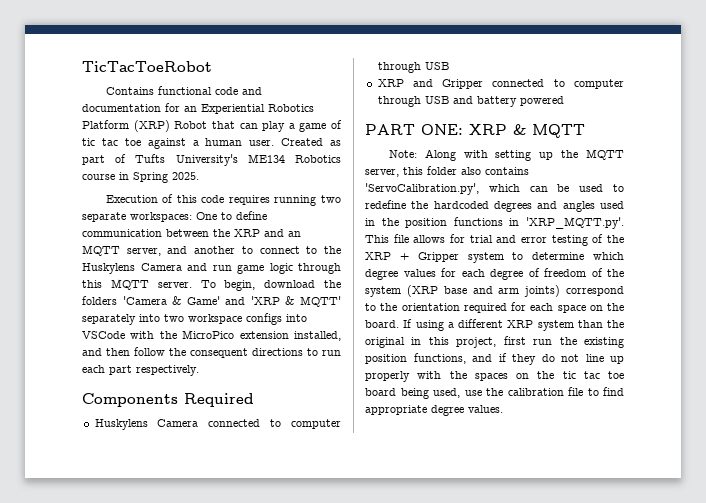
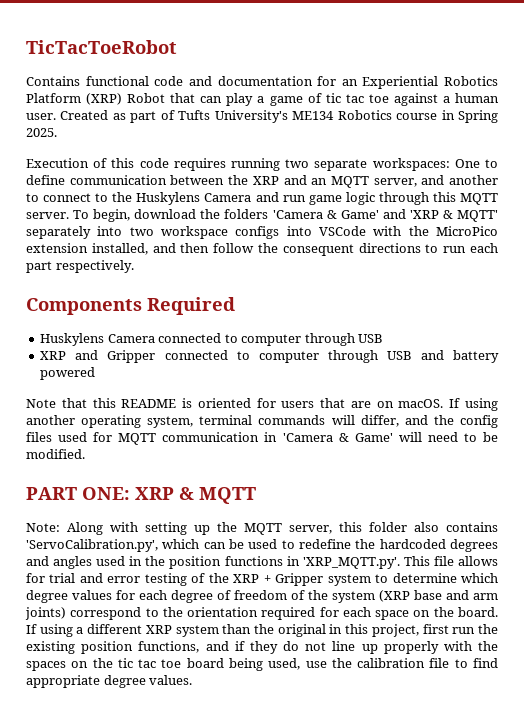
+ Note that this README is oriented for users that are on macOS. If using another operating system, terminal commands will differ, and the config files used for MQTT communication in 'Camera & Game' will need to be modified.

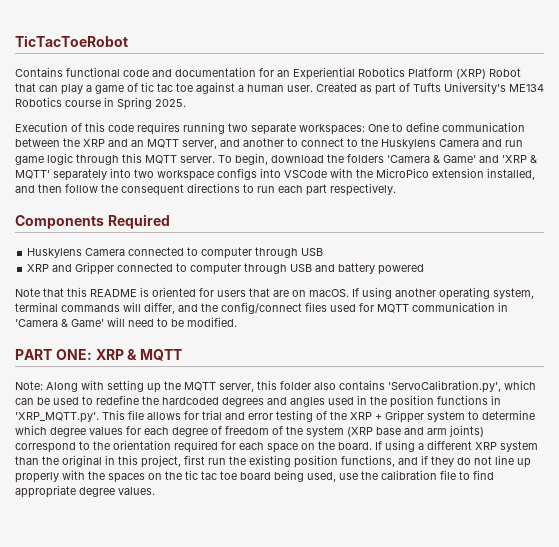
- If using another operating system, terminal commands will differ, and the config files used for MQTT communication in 'Camera & Game' will need to be modified.
+ If using another operating system, terminal commands will differ, and the config/connect files used for MQTT communication in 'Camera & Game' will need to be modified.

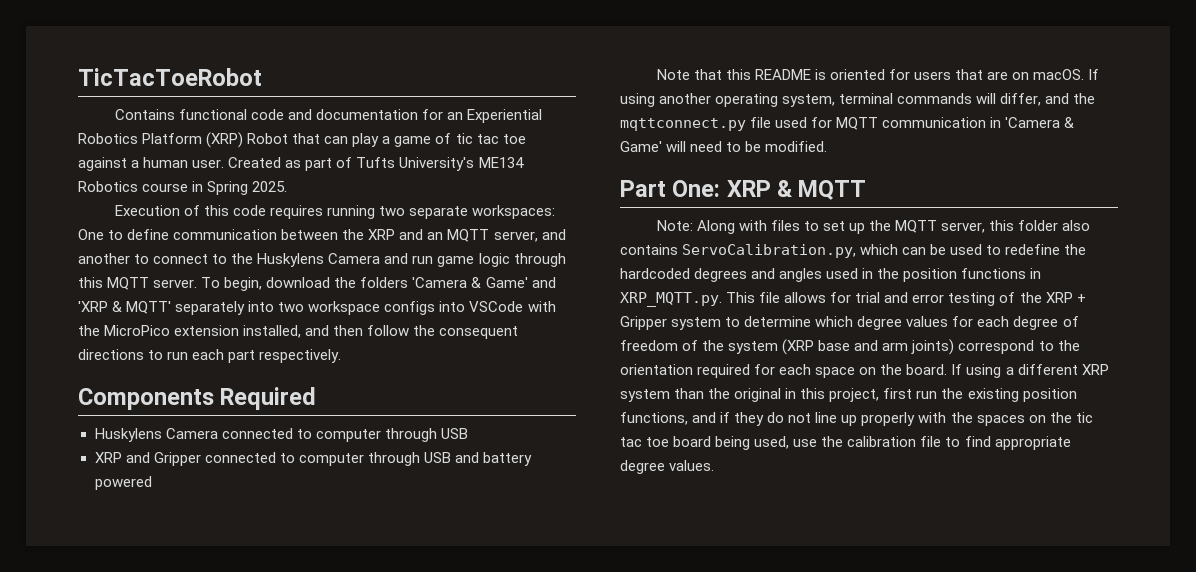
- If using another operating system, terminal commands will differ, and the config/connect files used for MQTT communication in 'Camera & Game' will need to be modified.
+ If using another operating system, terminal commands will differ, and the mqttconnect.py file used for MQTT communication in 'Camera & Game' will need to be modified.
- PART ONE: XRP & MQTT
+ Part One: XRP & MQTT
- Along with setting up the MQTT server, this folder also contains 'ServoCalibration.py', which can be used to redefine the hardcoded degrees and angles used in the position functions in 'XRP_MQTT.py'. This file allows for trial and error testing of the XRP + Gripper system to determine which degree values for each degree of freedom of the system (XRP base and arm joints) correspond to the orientation required for each space on the board.
+ Along with files to set up the MQTT server, this folder also contains ServoCalibration.py, which can be used to redefine the hardcoded degrees and angles used in the position functions in XRP_MQTT.py. This file allows for trial and error testing of the XRP + Gripper system to determine which degree values for each degree of freedom of the system (XRP base and arm joints) correspond to the orientation required for each space on the board.

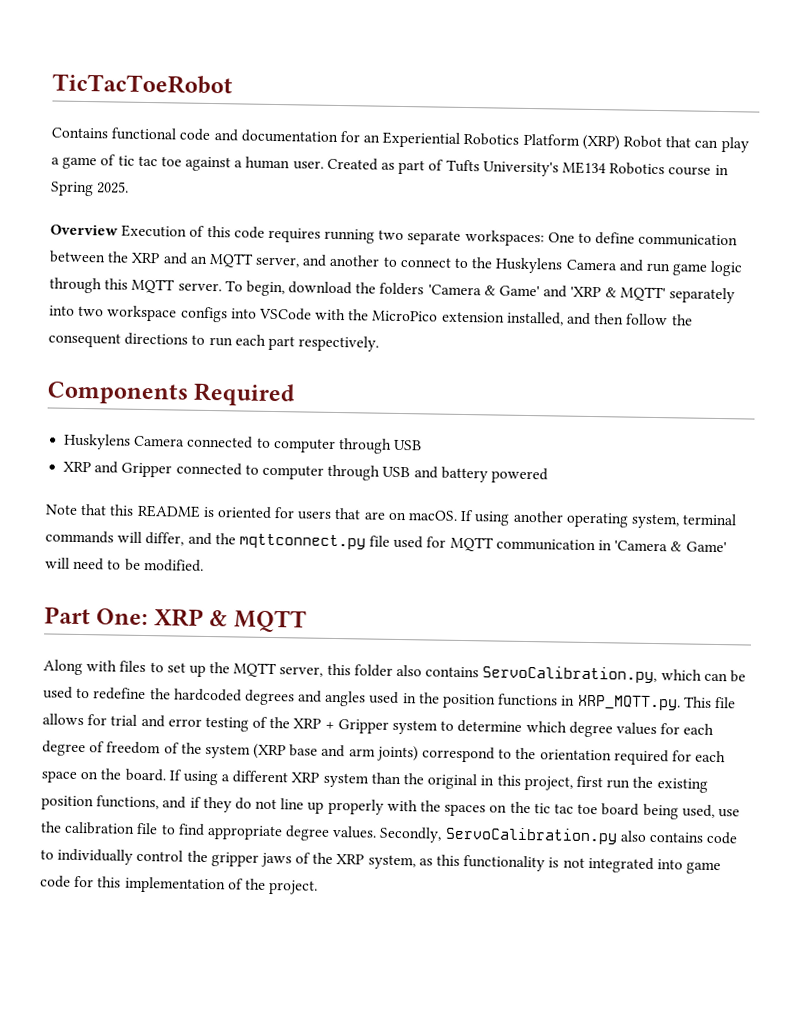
- Execution of this code requires running two separate workspaces: One to define communication between the XRP and an MQTT server, and another to connect to the Huskylens Camera and run game logic through this MQTT server.
+ Overview Execution of this code requires running two separate workspaces: One to define communication between the XRP and an MQTT server, and another to connect to the Huskylens Camera and run game logic through this MQTT server.
- Note:
+ Secondly, ServoCalibration.py also contains code to individually control the gripper jaws of the XRP system, as this functionality is not integrated into game code for this implementation of the project.

